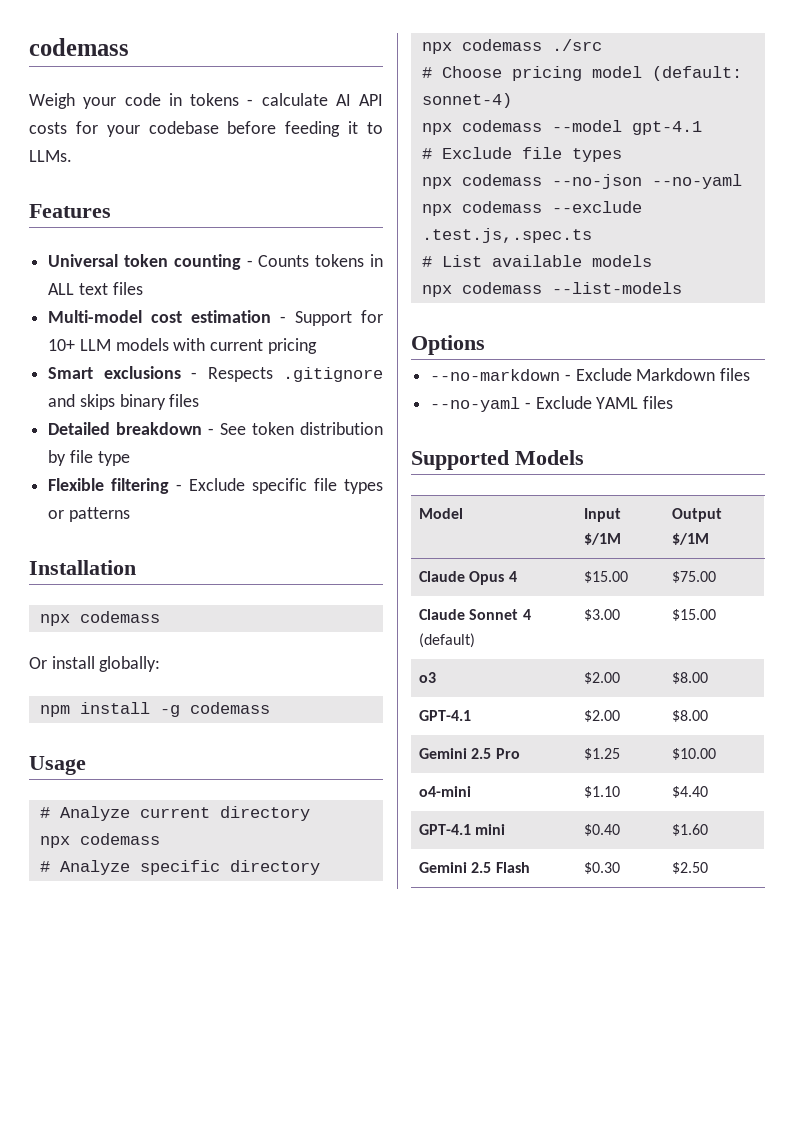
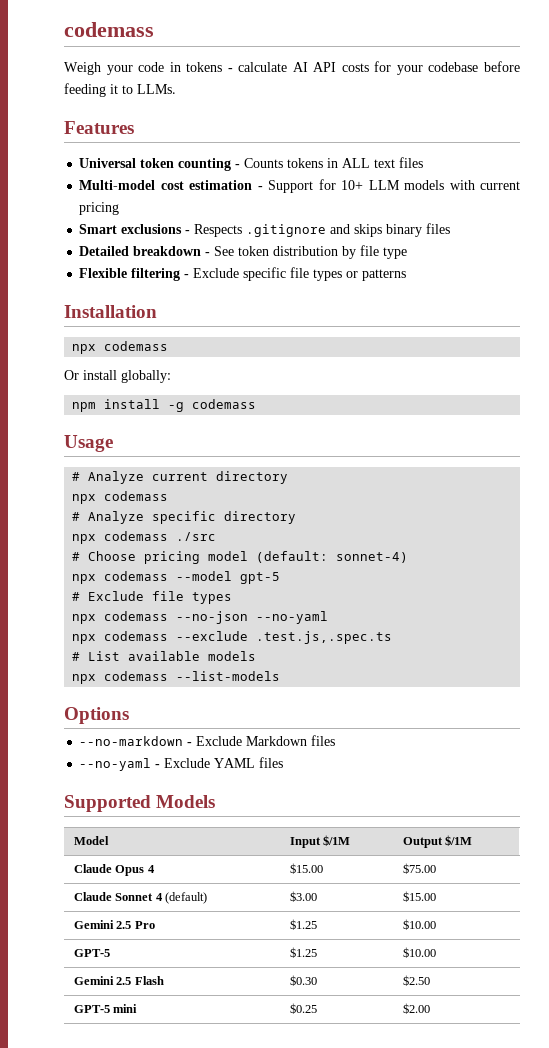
- npx codemass --model gpt-4.1
+ npx codemass --model gpt-5
- o3 | $2.00 | $8.00
- GPT-4.1 | $2.00 | $8.00
- o4-mini | $1.10 | $4.40
- GPT-4.1 mini | $0.40 | $1.60
+ GPT-5 | $1.25 | $10.00
+ GPT-5 mini | $0.25 | $2.00

